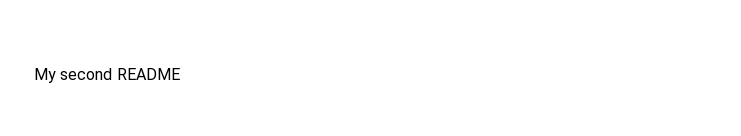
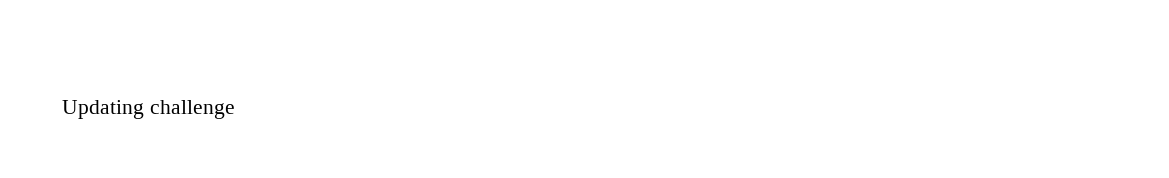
- My second README
+ Updating challenge

